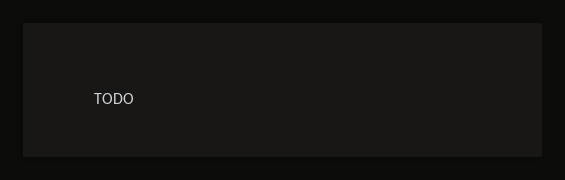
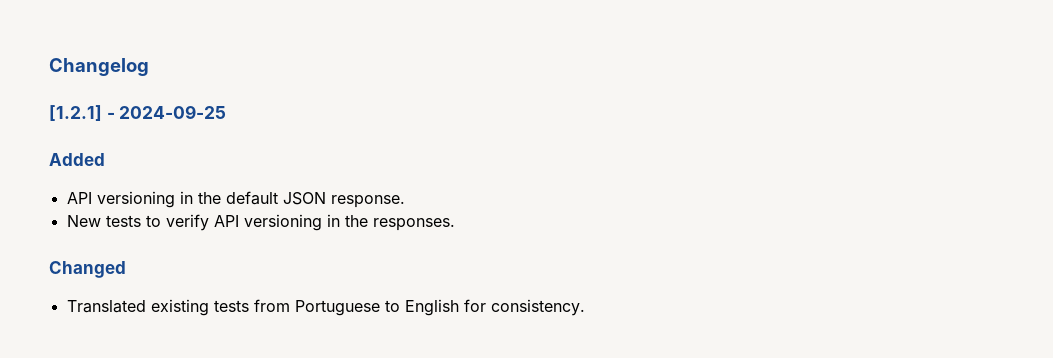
- TODO
+ Changelog
+ [1.2.1] - 2024-09-25
+ Added
+ API versioning in the default JSON response.
+ New tests to verify API versioning in the responses.
+ Changed
+ Translated existing tests from Portuguese to English for consistency.

